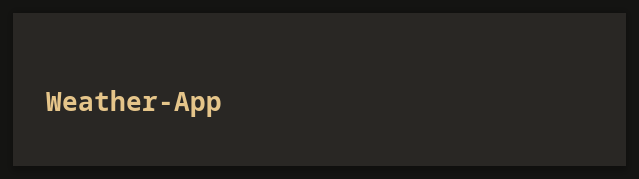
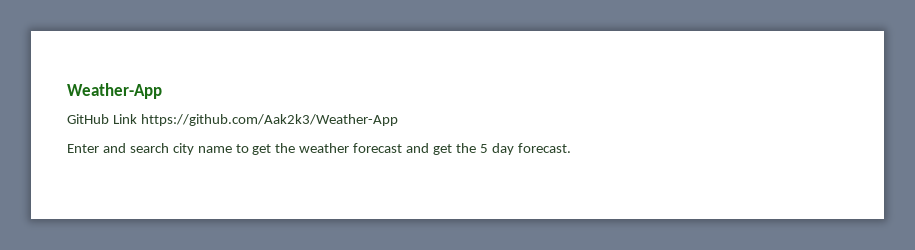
+ GitHub Link https://github.com/Aak2k3/Weather-App
+ Enter and search city name to get the weather forecast and get the 5 day forecast.

